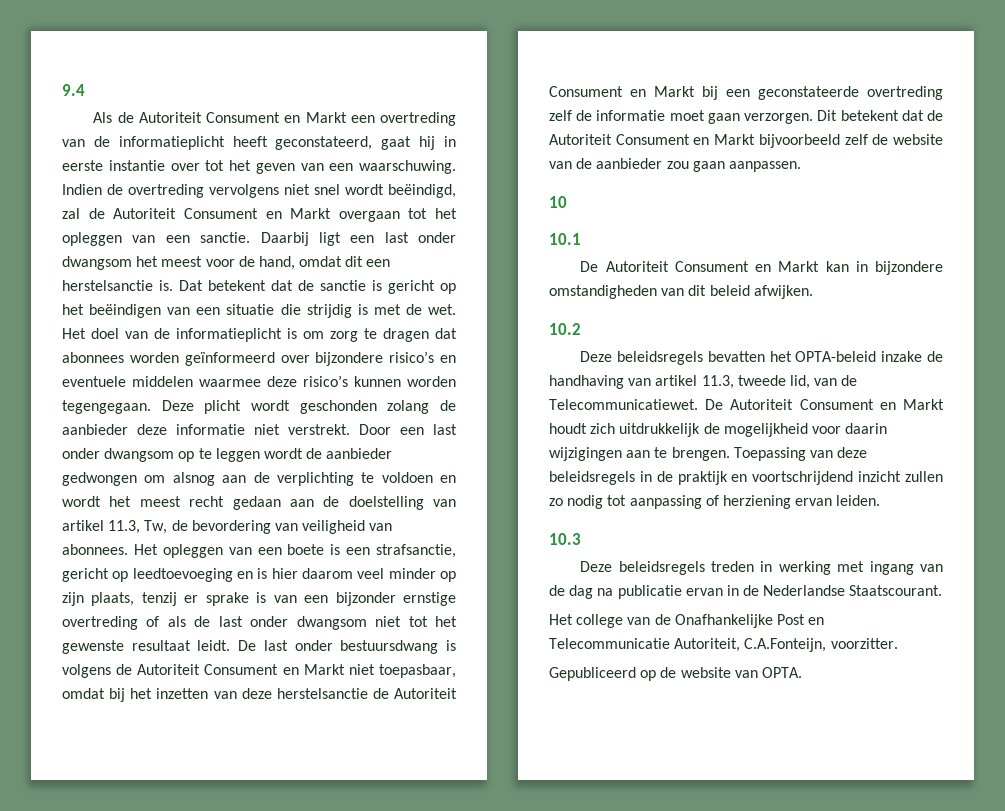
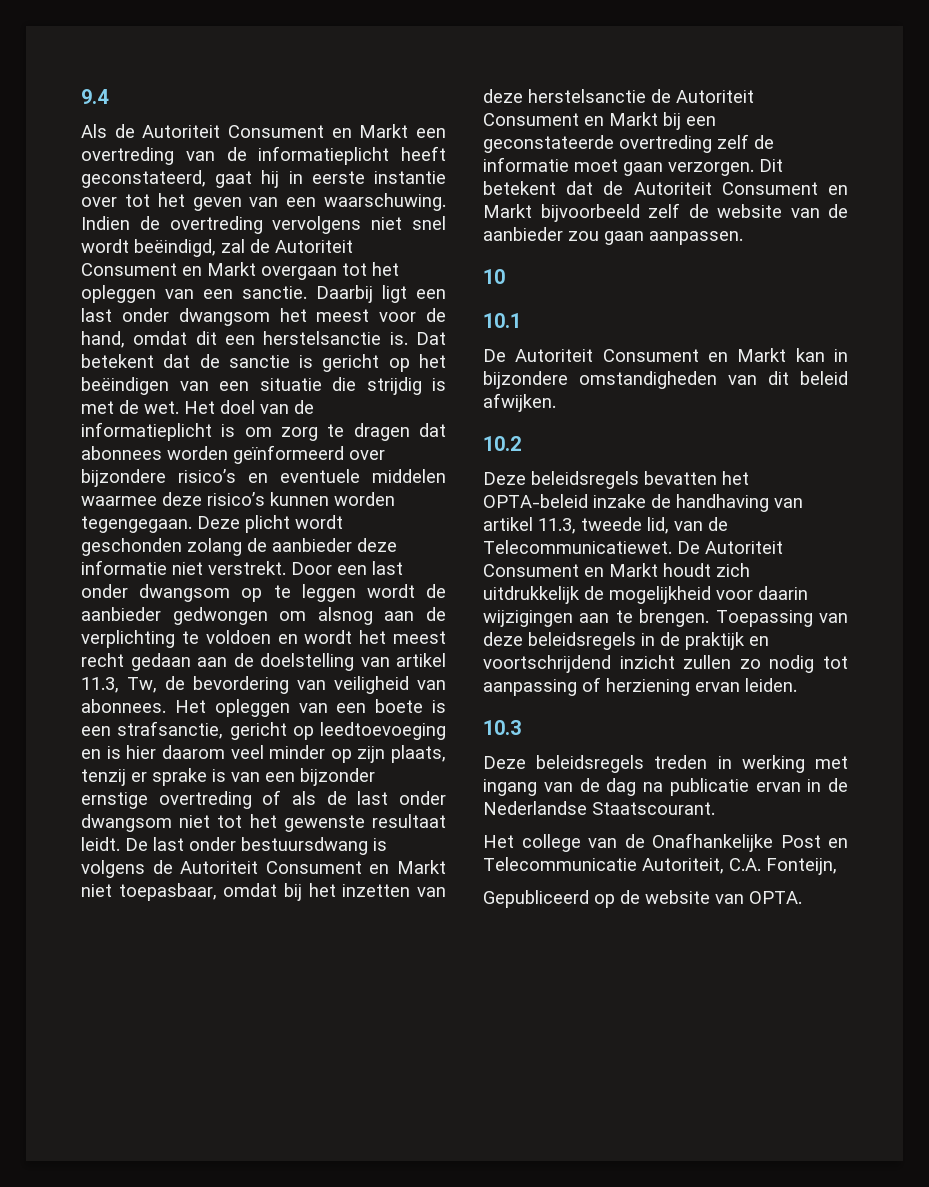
- Het college van de Onafhankelijke Post en Telecommunicatie Autoriteit, C.A.Fonteijn, voorzitter.
+ Het college van de Onafhankelijke Post en Telecommunicatie Autoriteit, C.A. Fonteijn,

